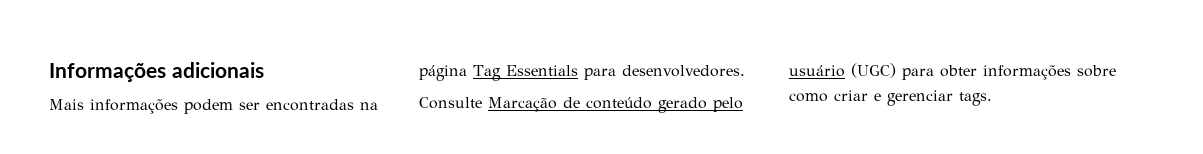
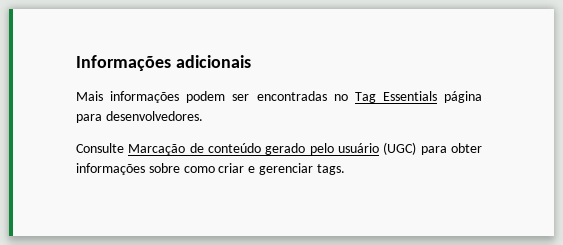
- Mais informações podem ser encontradas na página Tag Essentials para desenvolvedores.
+ Mais informações podem ser encontradas no Tag Essentials página para desenvolvedores.

